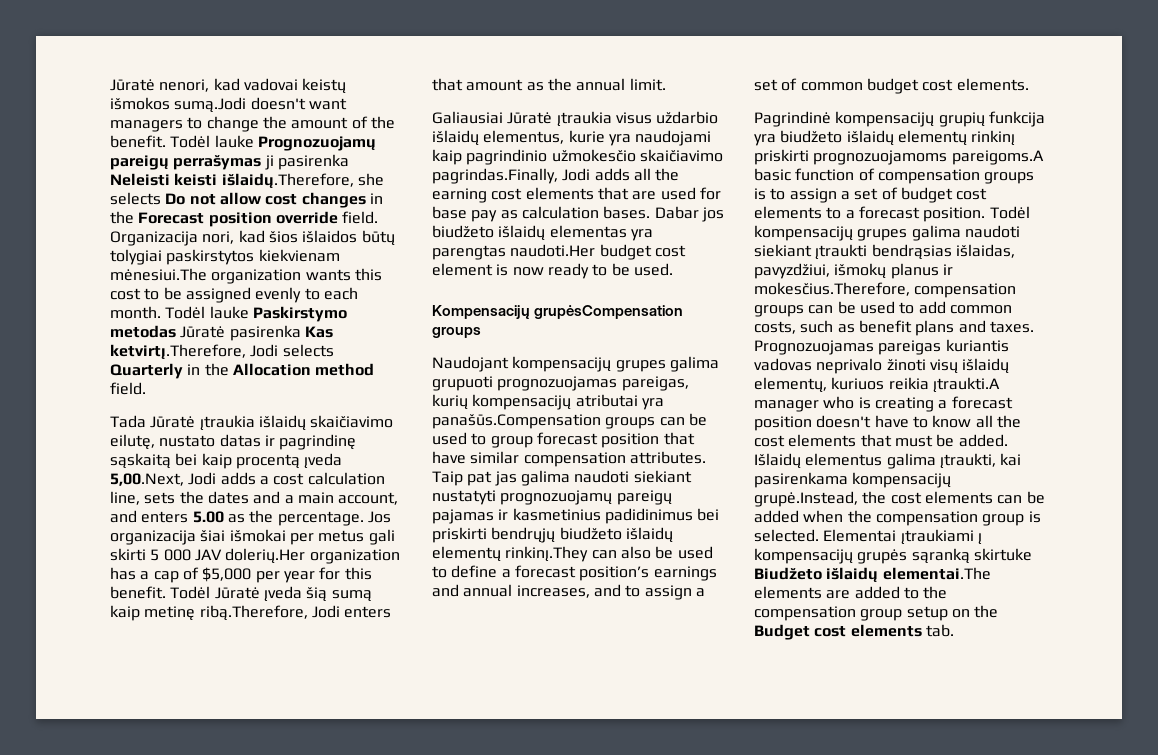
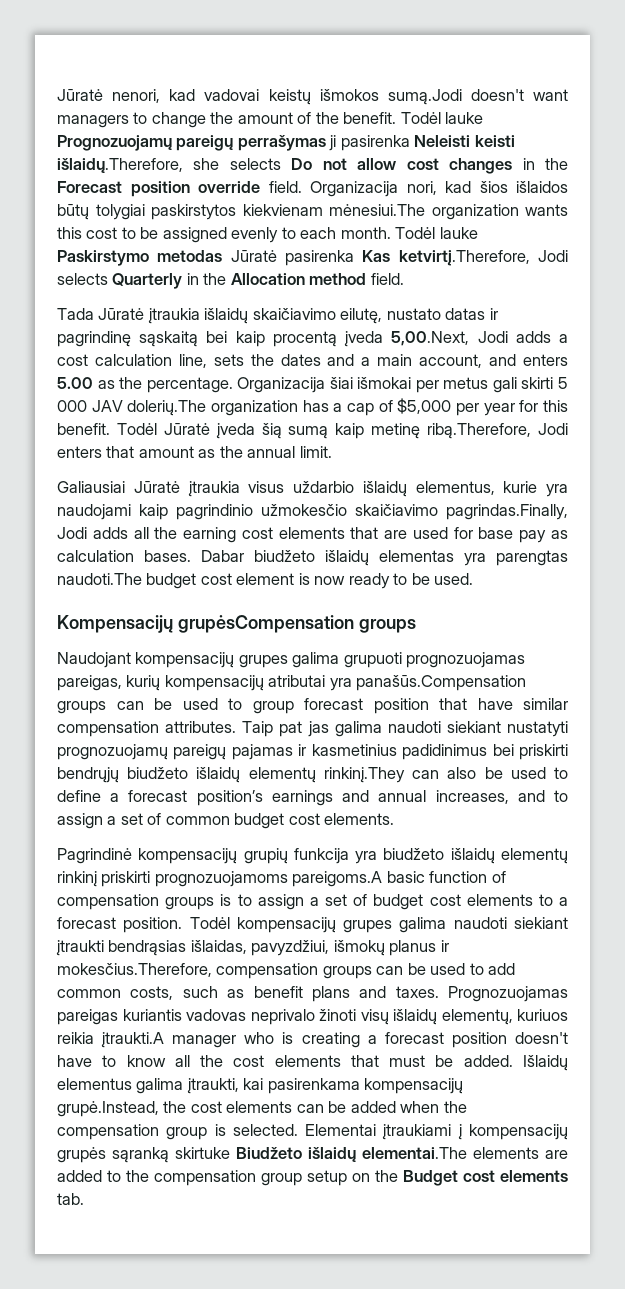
- Jos organizacija šiai išmokai per metus gali skirti 5 000 JAV dolerių.Her organization has a cap of $5,000 per year for this benefit.
+ Organizacija šiai išmokai per metus gali skirti 5 000 JAV dolerių.The organization has a cap of $5,000 per year for this benefit.
- Dabar jos biudžeto išlaidų elementas yra parengtas naudoti.Her budget cost element is now ready to be used.
+ Dabar biudžeto išlaidų elementas yra parengtas naudoti.The budget cost element is now ready to be used.

